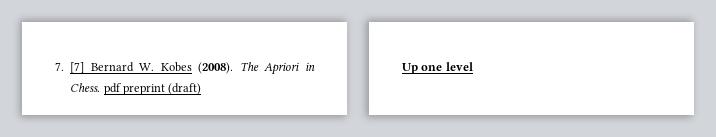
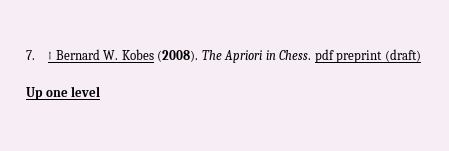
- 7. [7] Bernard W. Kobes (2008).
+ 7. ↑ Bernard W. Kobes (2008).

